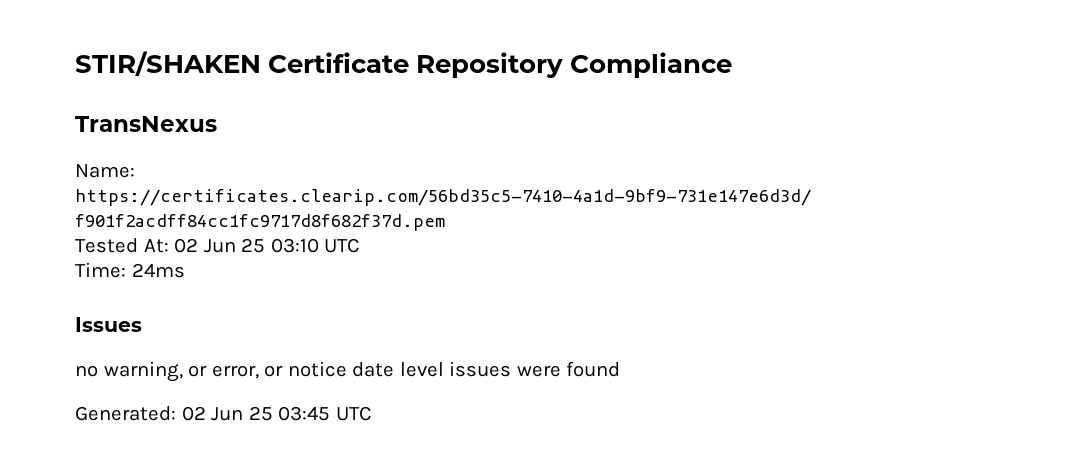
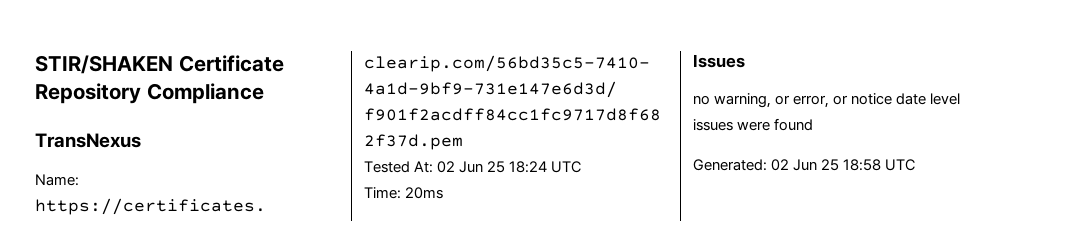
- Tested At: 02 Jun 25 03:10 UTC
+ Tested At: 02 Jun 25 18:24 UTC
- Time: 24ms
+ Time: 20ms
- Generated: 02 Jun 25 03:45 UTC
+ Generated: 02 Jun 25 18:58 UTC

